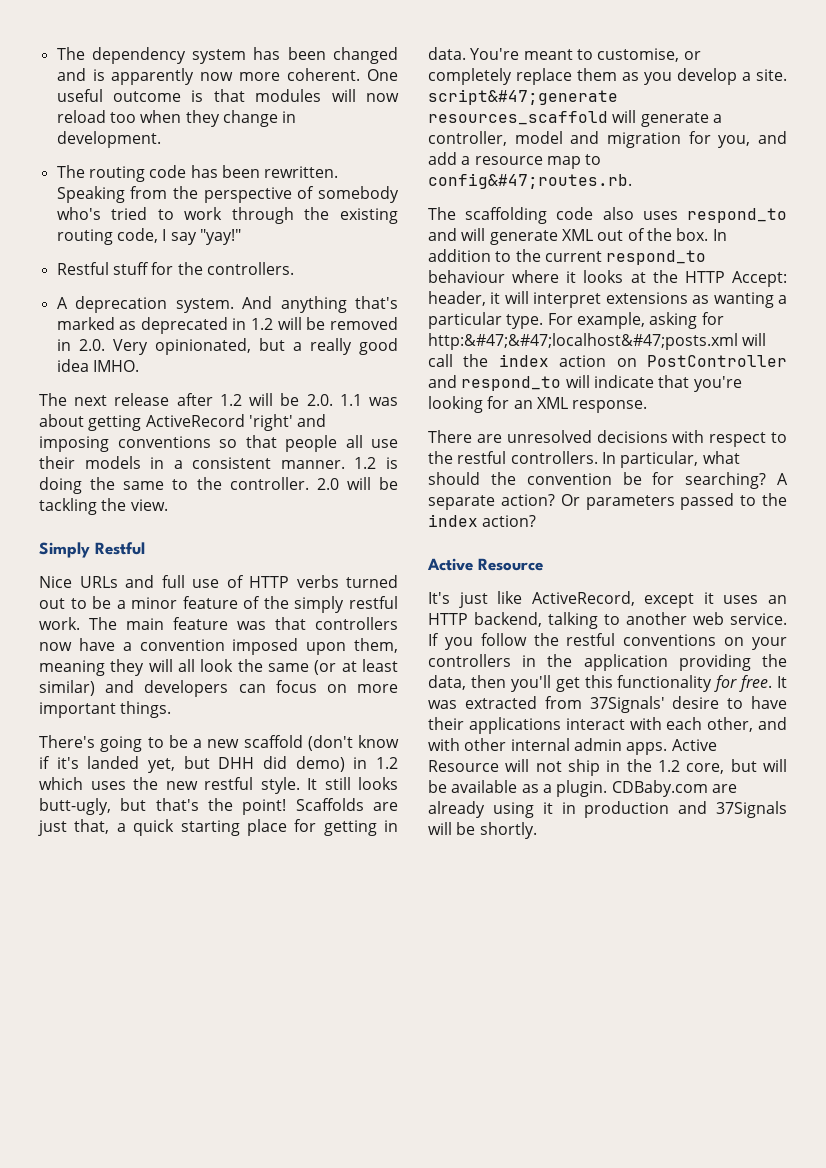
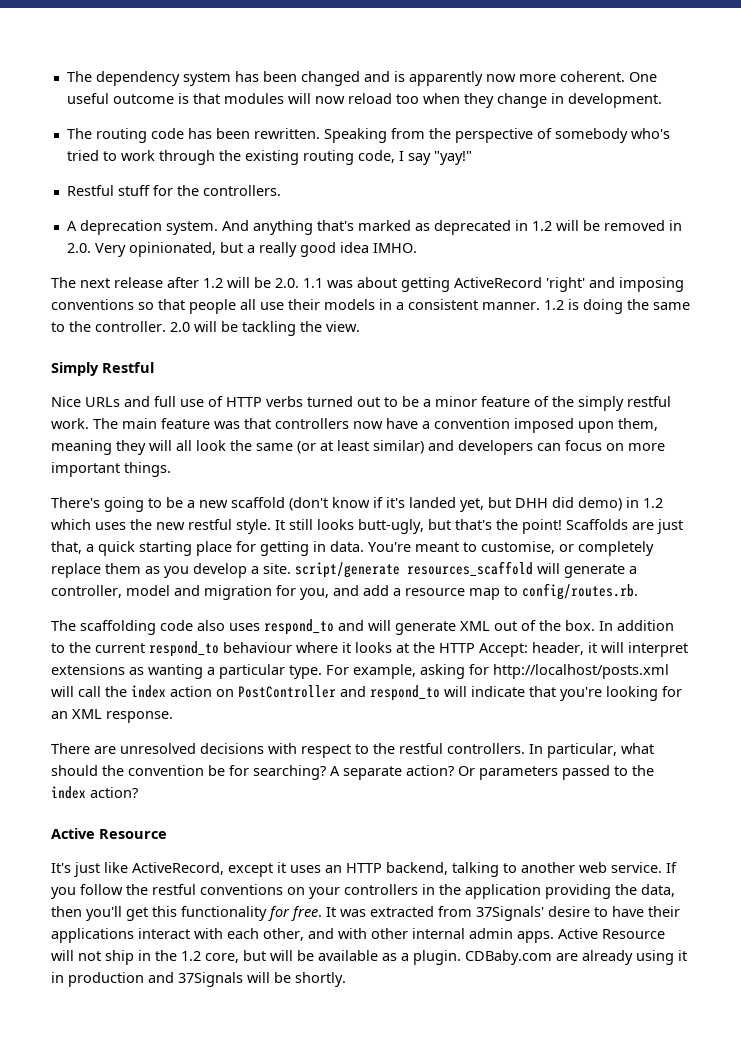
- You're meant to customise, or completely replace them as you develop a site. script&#47;generate resources_scaffold will generate a controller, model and migration for you, and add a resource map to config&#47;routes.rb.
+ You're meant to customise, or completely replace them as you develop a site. script/generate resources_scaffold will generate a controller, model and migration for you, and add a resource map to config/routes.rb.
- For example, asking for http:&#47;&#47;localhost&#47;posts.xml will call the index action on PostController and respond_to will indicate that you're looking for an XML response.
+ For example, asking for http://localhost/posts.xml will call the index action on PostController and respond_to will indicate that you're looking for an XML response.

